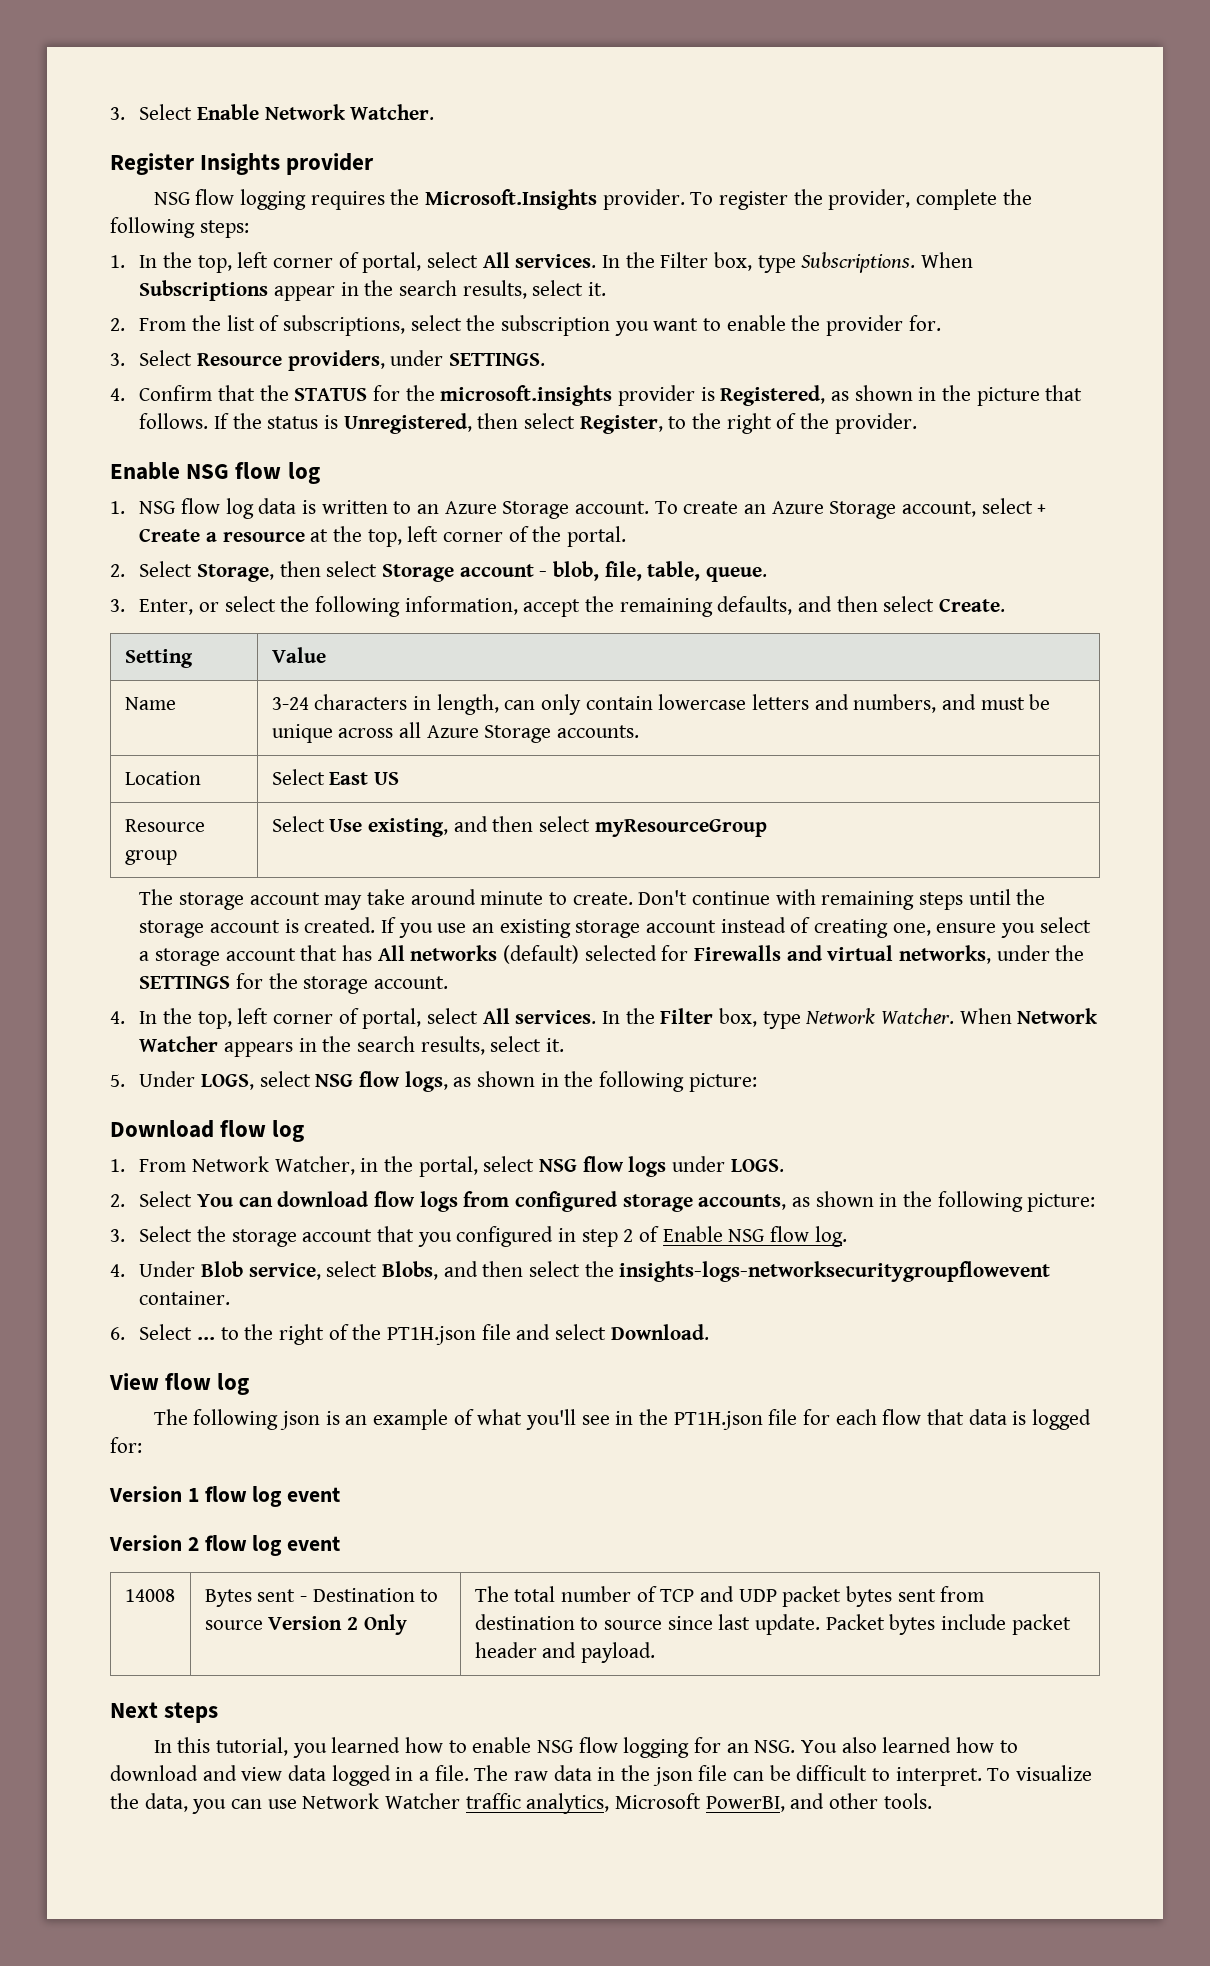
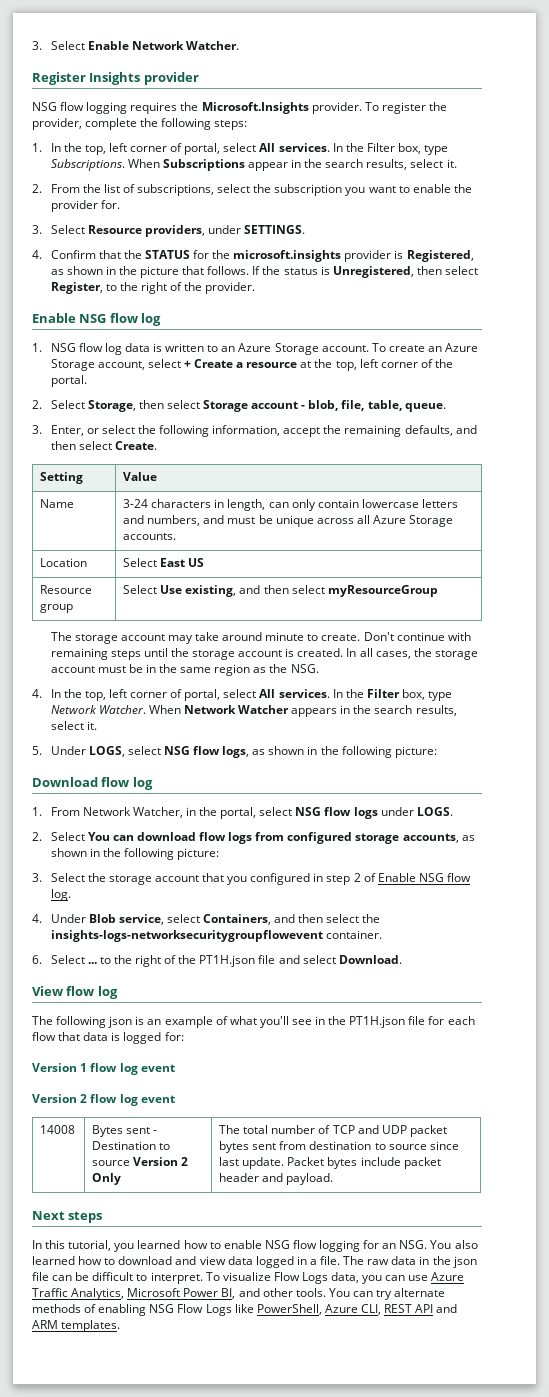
- If you use an existing storage account instead of creating one, ensure you select a storage account that has All networks (default) selected for Firewalls and virtual networks, under the SETTINGS for the storage account.
+ In all cases, the storage account must be in the same region as the NSG.
- 4. Under Blob service, select Blobs, and then select the insights-logs-networksecuritygroupflowevent container.
+ 4. Under Blob service, select Containers, and then select the insights-logs-networksecuritygroupflowevent container.
- To visualize the data, you can use Network Watcher traffic analytics, Microsoft PowerBI, and other tools.
+ To visualize Flow Logs data, you can use Azure Traffic Analytics, Microsoft Power BI, and other tools. You can try alternate methods of enabling NSG Flow Logs like PowerShell, Azure CLI, REST API and ARM templates.

